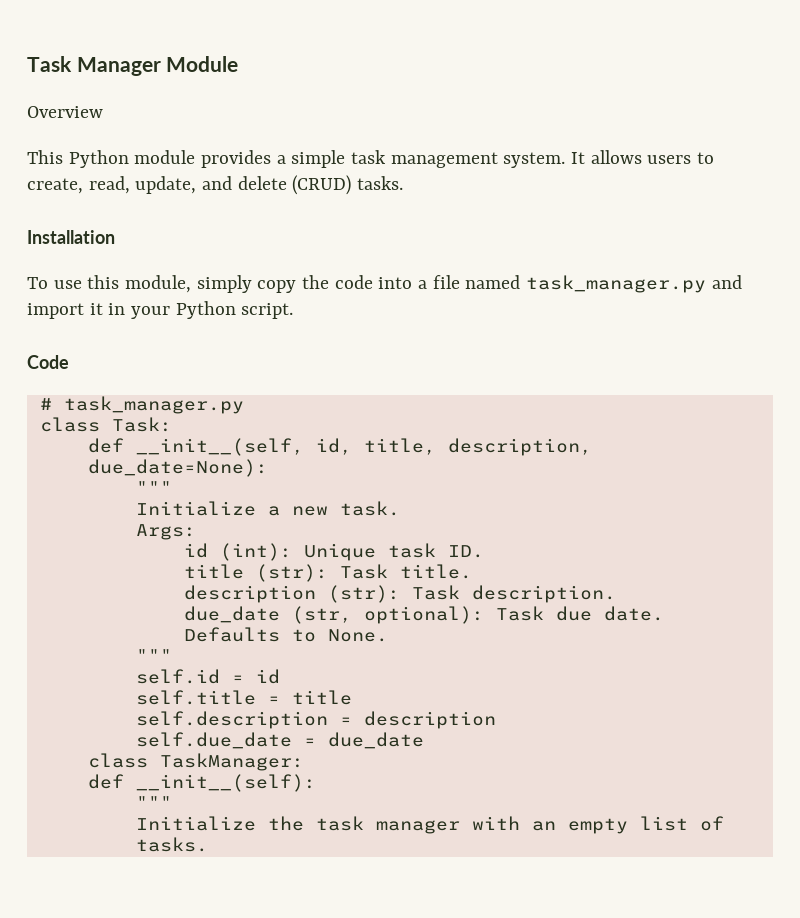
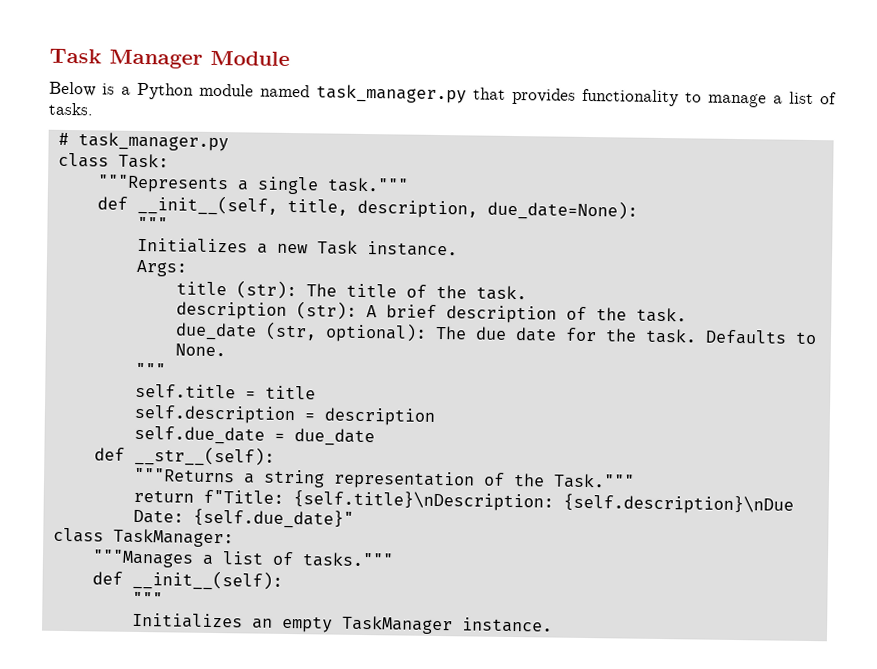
- Overview
- This Python module provides a simple task management system. It allows users to create, read, update, and delete (CRUD) tasks.
- Installation
- To use this module, simply copy the code into a file named task_manager.py and import it in your Python script.
- Code
+ Below is a Python module named task_manager.py that provides functionality to manage a list of tasks.
+ """Represents a single task."""
- def __init__(self, id, title, description, due_date=None):
+ def __init__(self, title, description, due_date=None):
- Initialize a new task.
+ Initializes a new Task instance.
- id (int): Unique task ID.
- title (str): Task title.
- description (str): Task description.
- due_date (str, optional): Task due date.
+ title (str): The title of the task.
+ description (str): A brief description of the task.
+ due_date (str, optional): The due date for the task.
- self.id = id
+ def __str__(self):
+ """Returns a string representation of the Task."""
+ return f"Title: {self.title}\nDescription: {self.description}\nDue Date: {self.due_date}"
  class TaskManager:
+ """Manages a list of tasks."""
  def __init__(self):
  """
- Initialize the task manager with an empty list of tasks.
+ Initializes an empty TaskManager instance.

